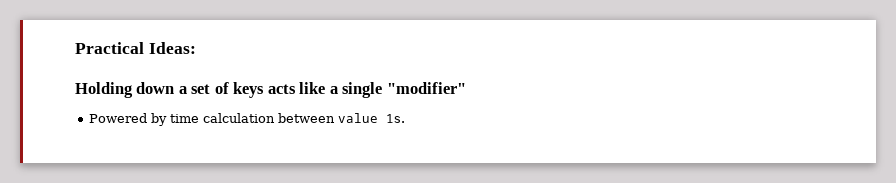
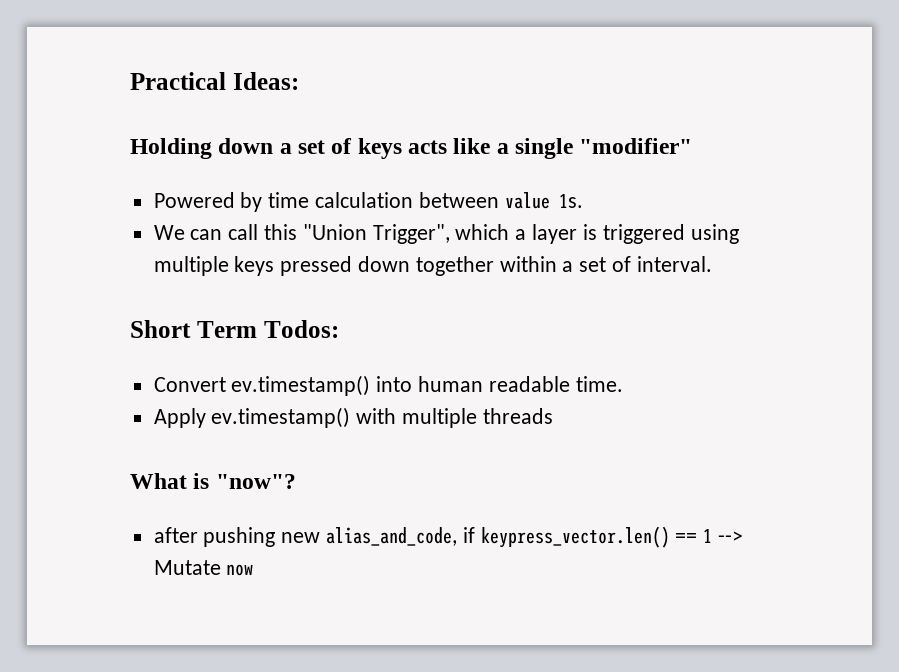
+ We can call this "Union Trigger", which a layer is triggered using multiple keys pressed down together within a set of interval.
+ Short Term Todos:
+ Convert ev.timestamp() into human readable time.
+ Apply ev.timestamp() with multiple threads
+ What is "now"?
+ after pushing new alias_and_code, if keypress_vector.len() == 1 --> Mutate now

